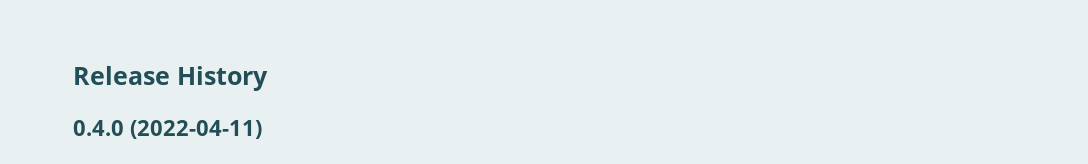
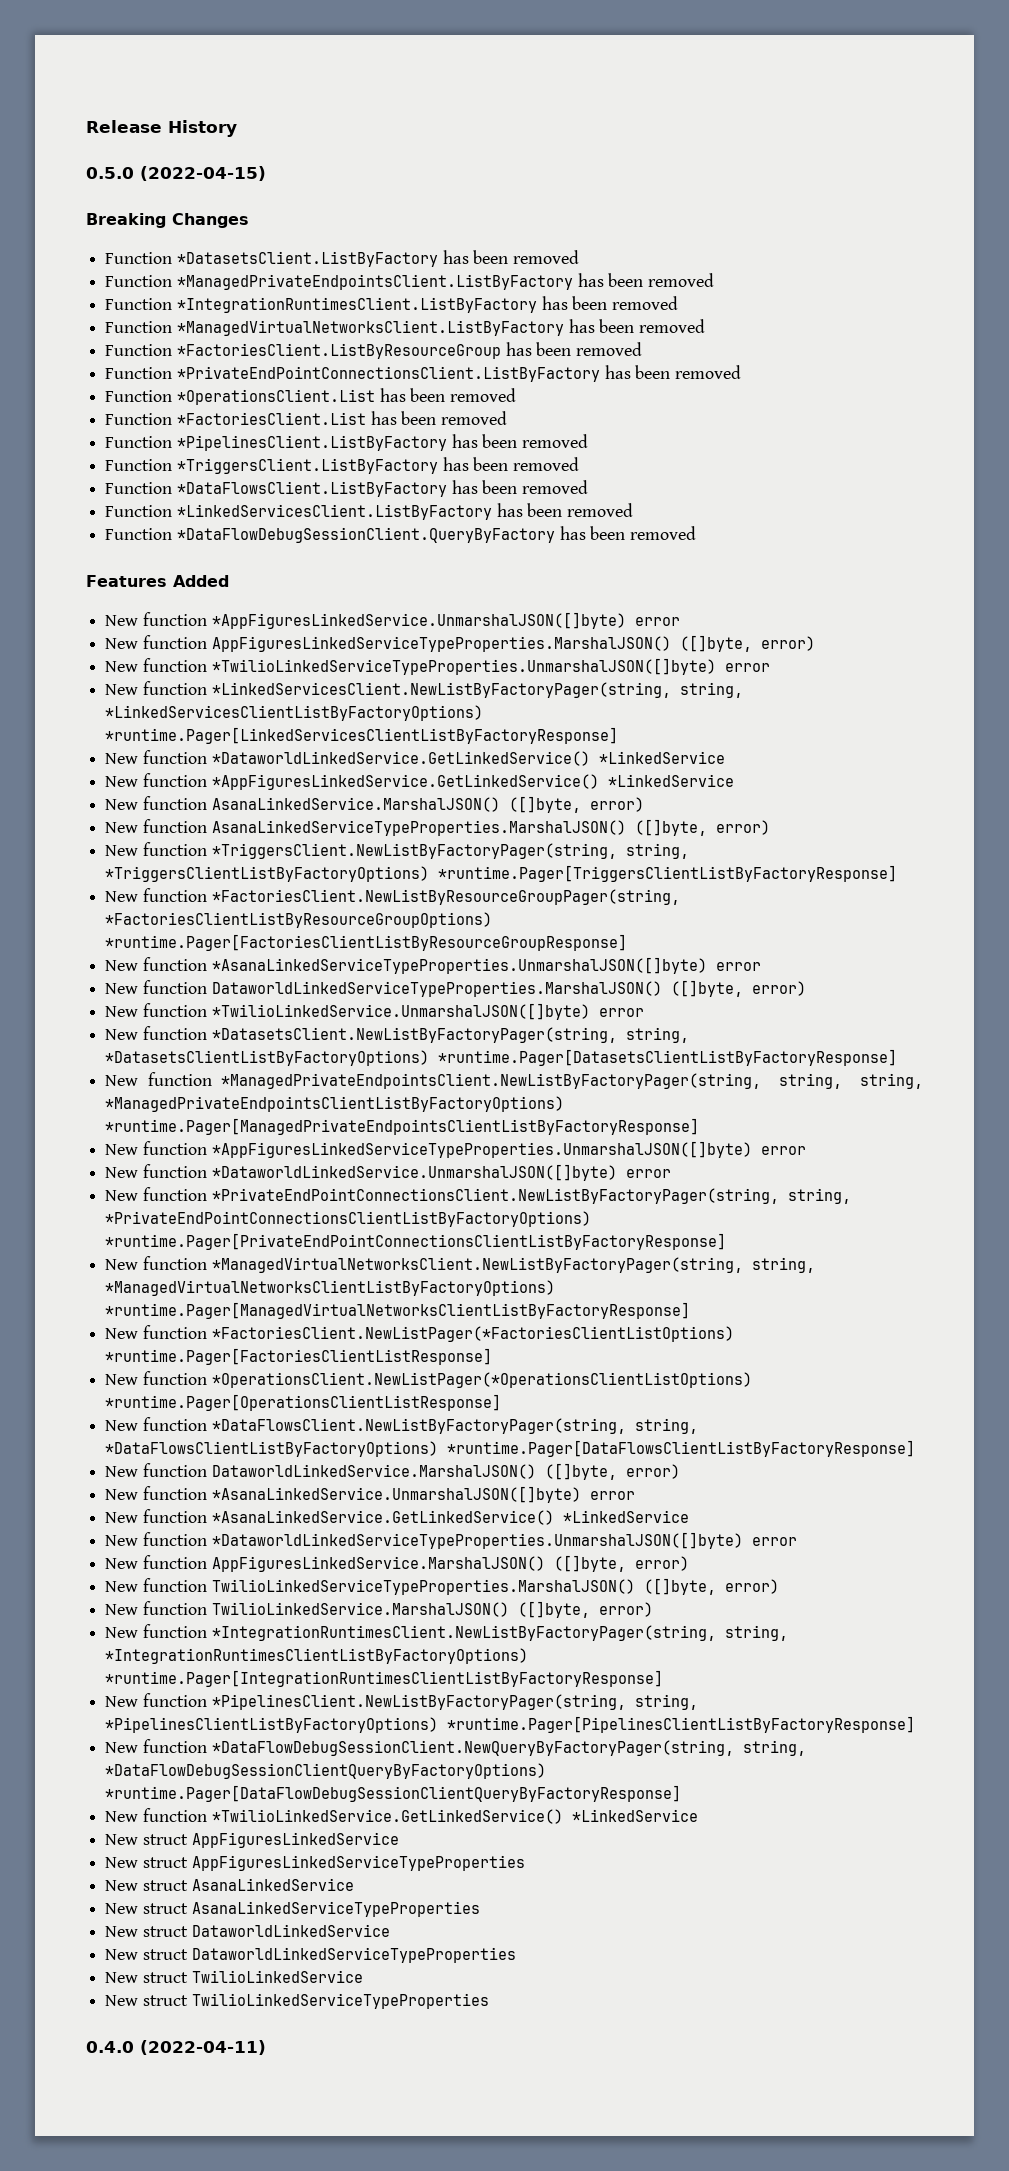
+ 0.5.0 (2022-04-15)
+ Breaking Changes
+ Function *DatasetsClient.ListByFactory has been removed
+ Function *ManagedPrivateEndpointsClient.ListByFactory has been removed
+ Function *IntegrationRuntimesClient.ListByFactory has been removed
+ Function *ManagedVirtualNetworksClient.ListByFactory has been removed
+ Function *FactoriesClient.ListByResourceGroup has been removed
+ Function *PrivateEndPointConnectionsClient.ListByFactory has been removed
+ Function *OperationsClient.List has been removed
+ Function *FactoriesClient.List has been removed
+ Function *PipelinesClient.ListByFactory has been removed
+ Function *TriggersClient.ListByFactory has been removed
+ Function *DataFlowsClient.ListByFactory has been removed
+ Function *LinkedServicesClient.ListByFactory has been removed
+ Function *DataFlowDebugSessionClient.QueryByFactory has been removed
+ Features Added
+ New function *AppFiguresLinkedService.UnmarshalJSON([]byte) error
+ New function AppFiguresLinkedServiceTypeProperties.MarshalJSON() ([]byte, error)
+ New function *TwilioLinkedServiceTypeProperties.UnmarshalJSON([]byte) error
+ New function *LinkedServicesClient.NewListByFactoryPager(string, string, *LinkedServicesClientListByFactoryOptions) *runtime.Pager[LinkedServicesClientListByFactoryResponse]
+ New function *DataworldLinkedService.GetLinkedService() *LinkedService
+ New function *AppFiguresLinkedService.GetLinkedService() *LinkedService
+ New function AsanaLinkedService.MarshalJSON() ([]byte, error)
+ New function AsanaLinkedServiceTypeProperties.MarshalJSON() ([]byte, error)
+ New function *TriggersClient.NewListByFactoryPager(string, string, *TriggersClientListByFactoryOptions) *runtime.Pager[TriggersClientListByFactoryResponse]
+ New function *FactoriesClient.NewListByResourceGroupPager(string, *FactoriesClientListByResourceGroupOptions) *runtime.Pager[FactoriesClientListByResourceGroupResponse]
+ New function *AsanaLinkedServiceTypeProperties.UnmarshalJSON([]byte) error
+ New function DataworldLinkedServiceTypeProperties.MarshalJSON() ([]byte, error)
+ New function *TwilioLinkedService.UnmarshalJSON([]byte) error
+ New function *DatasetsClient.NewListByFactoryPager(string, string, *DatasetsClientListByFactoryOptions) *runtime.Pager[DatasetsClientListByFactoryResponse]
+ New function *ManagedPrivateEndpointsClient.NewListByFactoryPager(string, string, string, *ManagedPrivateEndpointsClientListByFactoryOptions) *runtime.Pager[ManagedPrivateEndpointsClientListByFactoryResponse]
+ New function *AppFiguresLinkedServiceTypeProperties.UnmarshalJSON([]byte) error
+ New function *DataworldLinkedService.UnmarshalJSON([]byte) error
+ New function *PrivateEndPointConnectionsClient.NewListByFactoryPager(string, string, *PrivateEndPointConnectionsClientListByFactoryOptions) *runtime.Pager[PrivateEndPointConnectionsClientListByFactoryResponse]
+ New function *ManagedVirtualNetworksClient.NewListByFactoryPager(string, string, *ManagedVirtualNetworksClientListByFactoryOptions) *runtime.Pager[ManagedVirtualNetworksClientListByFactoryResponse]
+ New function *FactoriesClient.NewListPager(*FactoriesClientListOptions) *runtime.Pager[FactoriesClientListResponse]
+ New function *OperationsClient.NewListPager(*OperationsClientListOptions) *runtime.Pager[OperationsClientListResponse]
+ New function *DataFlowsClient.NewListByFactoryPager(string, string, *DataFlowsClientListByFactoryOptions) *runtime.Pager[DataFlowsClientListByFactoryResponse]
+ New function DataworldLinkedService.MarshalJSON() ([]byte, error)
+ New function *AsanaLinkedService.UnmarshalJSON([]byte) error
+ New function *AsanaLinkedService.GetLinkedService() *LinkedService
+ New function *DataworldLinkedServiceTypeProperties.UnmarshalJSON([]byte) error
+ New function AppFiguresLinkedService.MarshalJSON() ([]byte, error)
+ New function TwilioLinkedServiceTypeProperties.MarshalJSON() ([]byte, error)
+ New function TwilioLinkedService.MarshalJSON() ([]byte, error)
+ New function *IntegrationRuntimesClient.NewListByFactoryPager(string, string, *IntegrationRuntimesClientListByFactoryOptions) *runtime.Pager[IntegrationRuntimesClientListByFactoryResponse]
+ New function *PipelinesClient.NewListByFactoryPager(string, string, *PipelinesClientListByFactoryOptions) *runtime.Pager[PipelinesClientListByFactoryResponse]
+ New function *DataFlowDebugSessionClient.NewQueryByFactoryPager(string, string, *DataFlowDebugSessionClientQueryByFactoryOptions) *runtime.Pager[DataFlowDebugSessionClientQueryByFactoryResponse]
+ New function *TwilioLinkedService.GetLinkedService() *LinkedService
+ New struct AppFiguresLinkedService
+ New struct AppFiguresLinkedServiceTypeProperties
+ New struct AsanaLinkedService
+ New struct AsanaLinkedServiceTypeProperties
+ New struct DataworldLinkedService
+ New struct DataworldLinkedServiceTypeProperties
+ New struct TwilioLinkedService
+ New struct TwilioLinkedServiceTypeProperties

